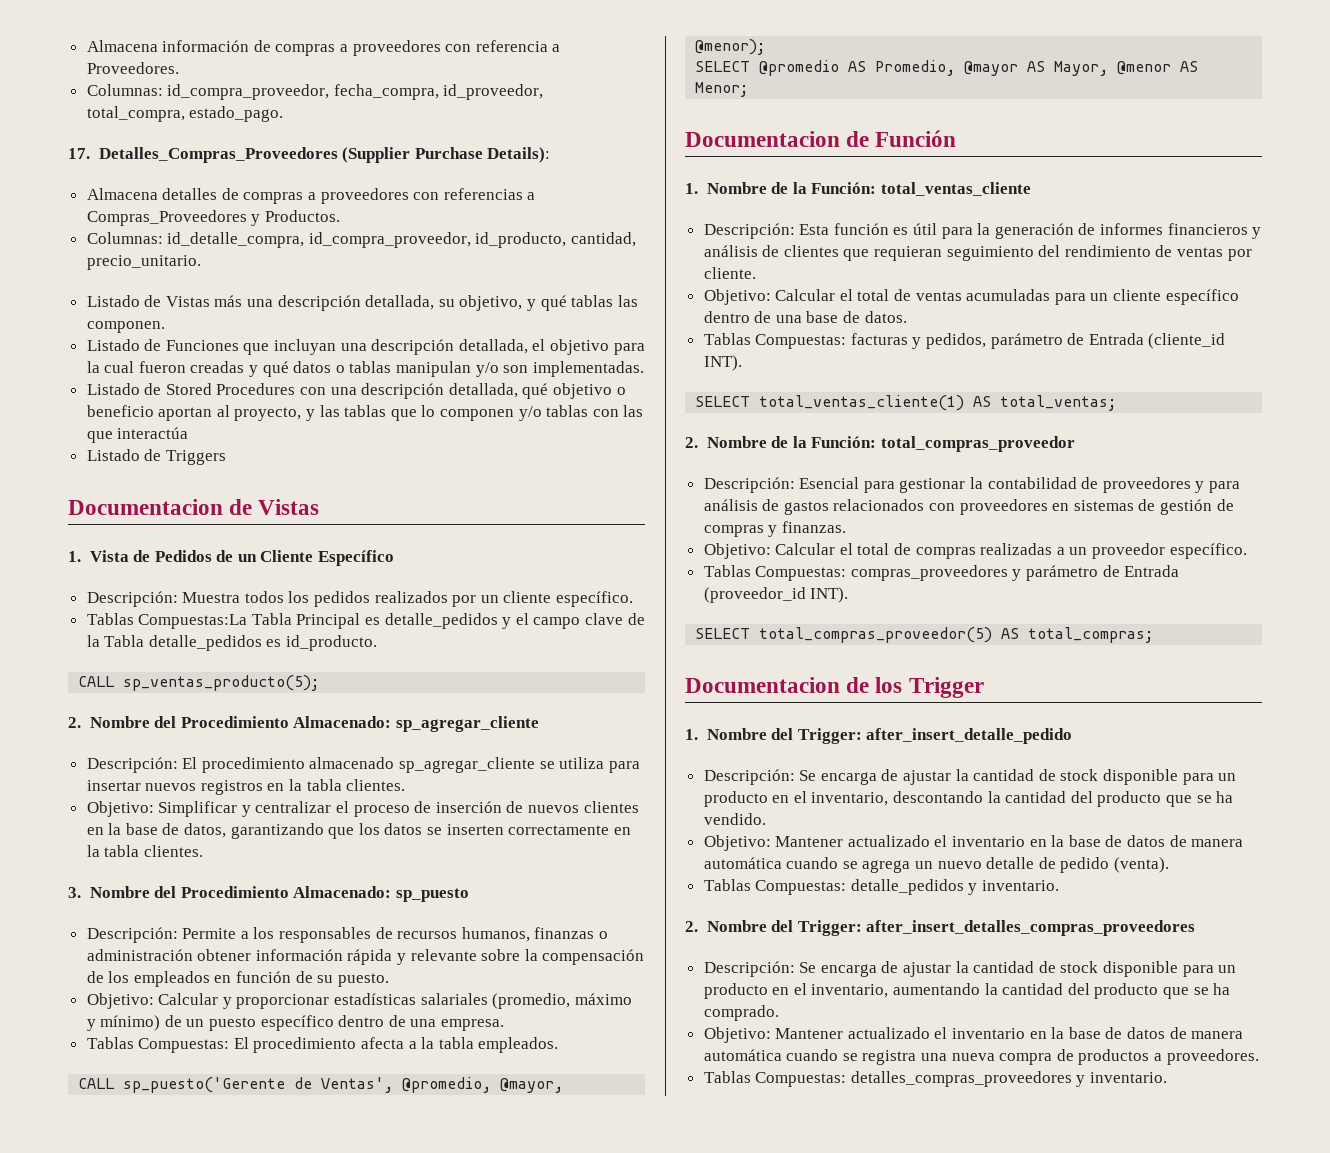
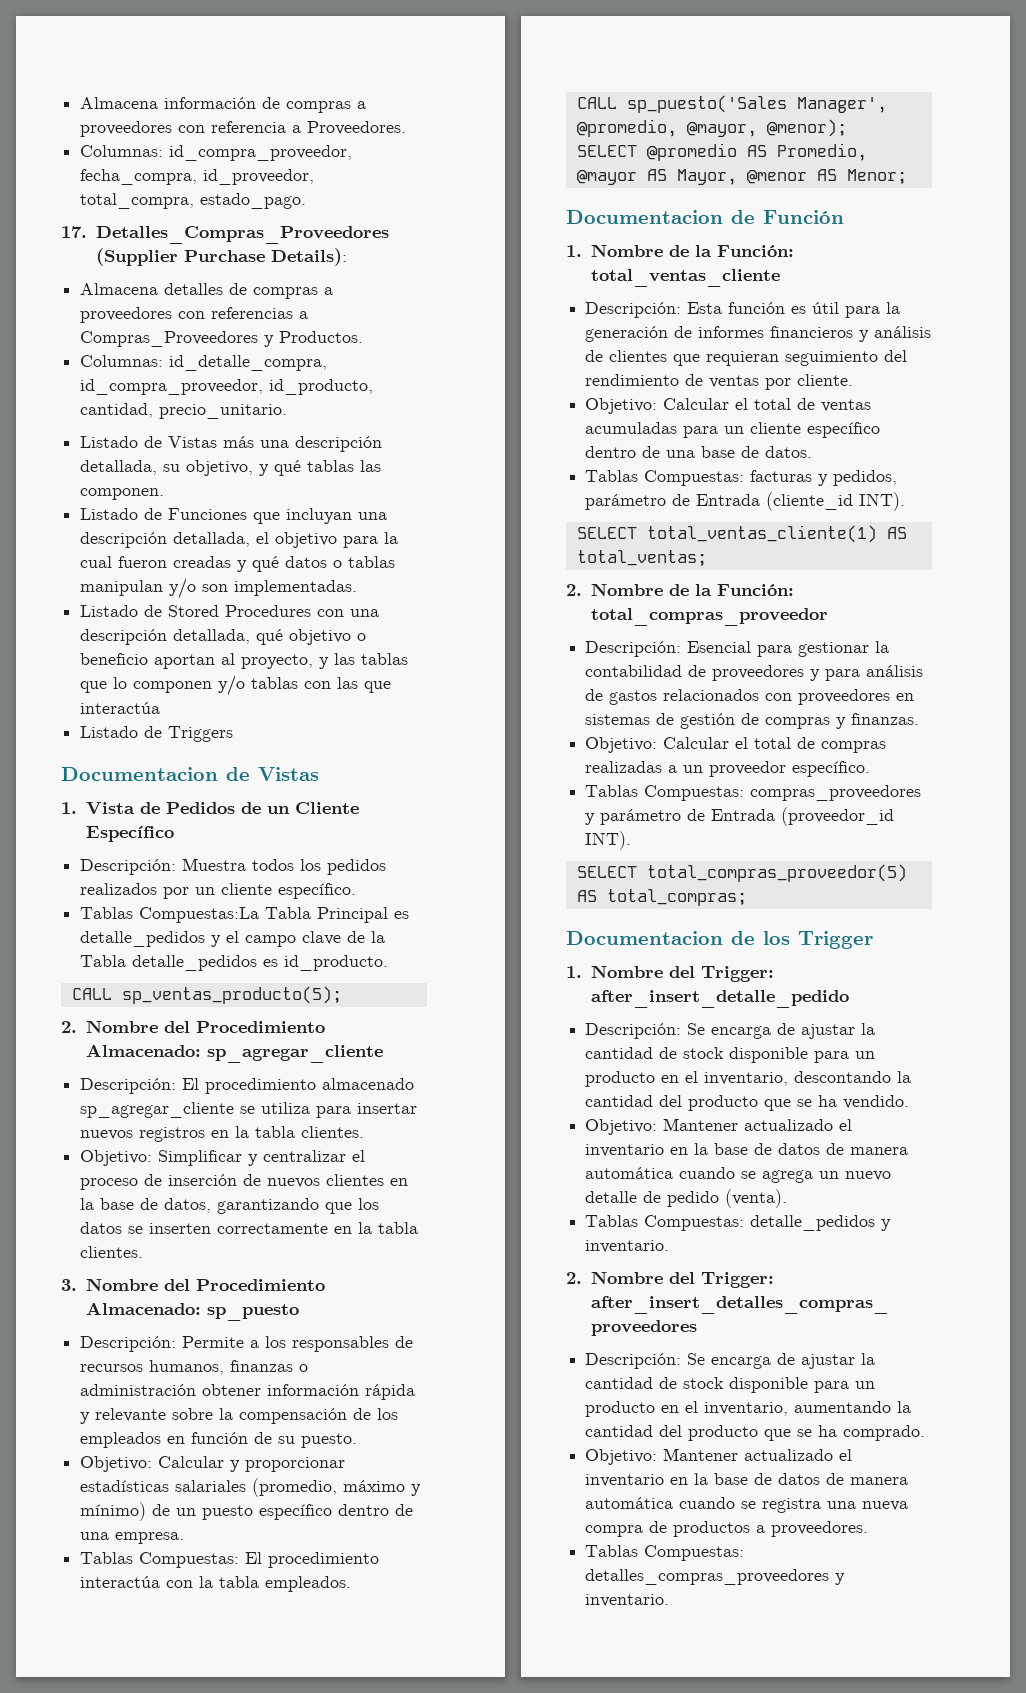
- Tablas Compuestas: El procedimiento afecta a la tabla empleados.
+ Tablas Compuestas: El procedimiento interactúa con la tabla empleados.
- CALL sp_puesto('Gerente de Ventas', @promedio, @mayor, @menor);
+ CALL sp_puesto('Sales Manager', @promedio, @mayor, @menor);

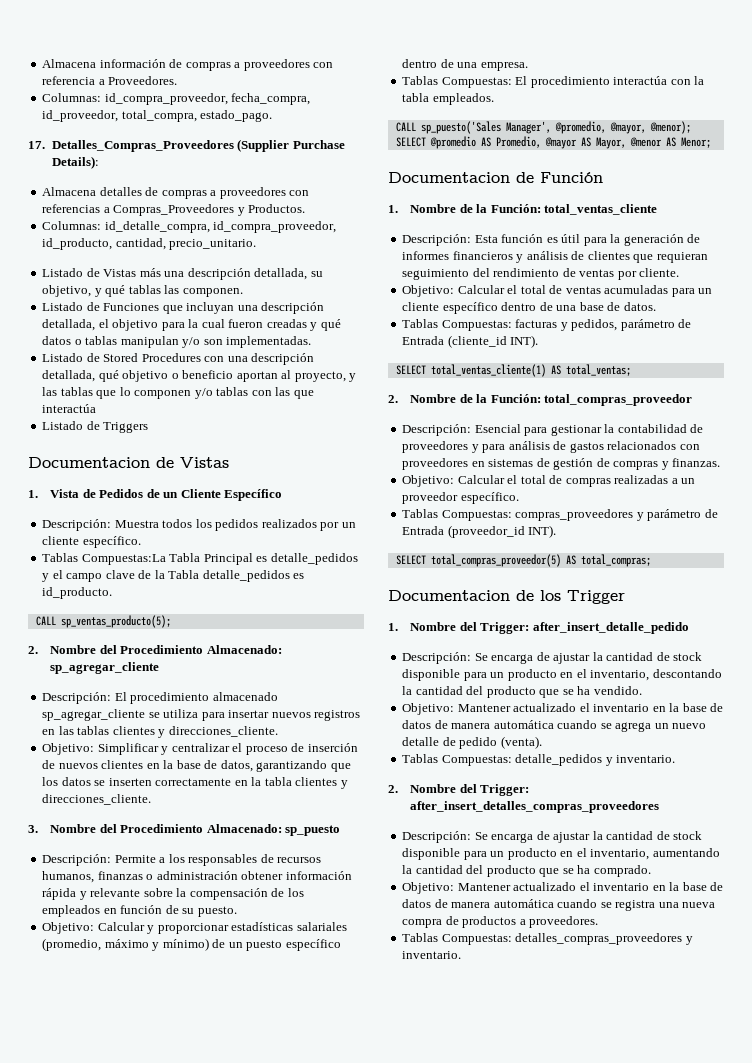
- Descripción: El procedimiento almacenado sp_agregar_cliente se utiliza para insertar nuevos registros en la tabla clientes.
+ Descripción: El procedimiento almacenado sp_agregar_cliente se utiliza para insertar nuevos registros en las tablas clientes y direcciones_cliente.
- Objetivo: Simplificar y centralizar el proceso de inserción de nuevos clientes en la base de datos, garantizando que los datos se inserten correctamente en la tabla clientes.
+ Objetivo: Simplificar y centralizar el proceso de inserción de nuevos clientes en la base de datos, garantizando que los datos se inserten correctamente en la tabla clientes y direcciones_cliente.

